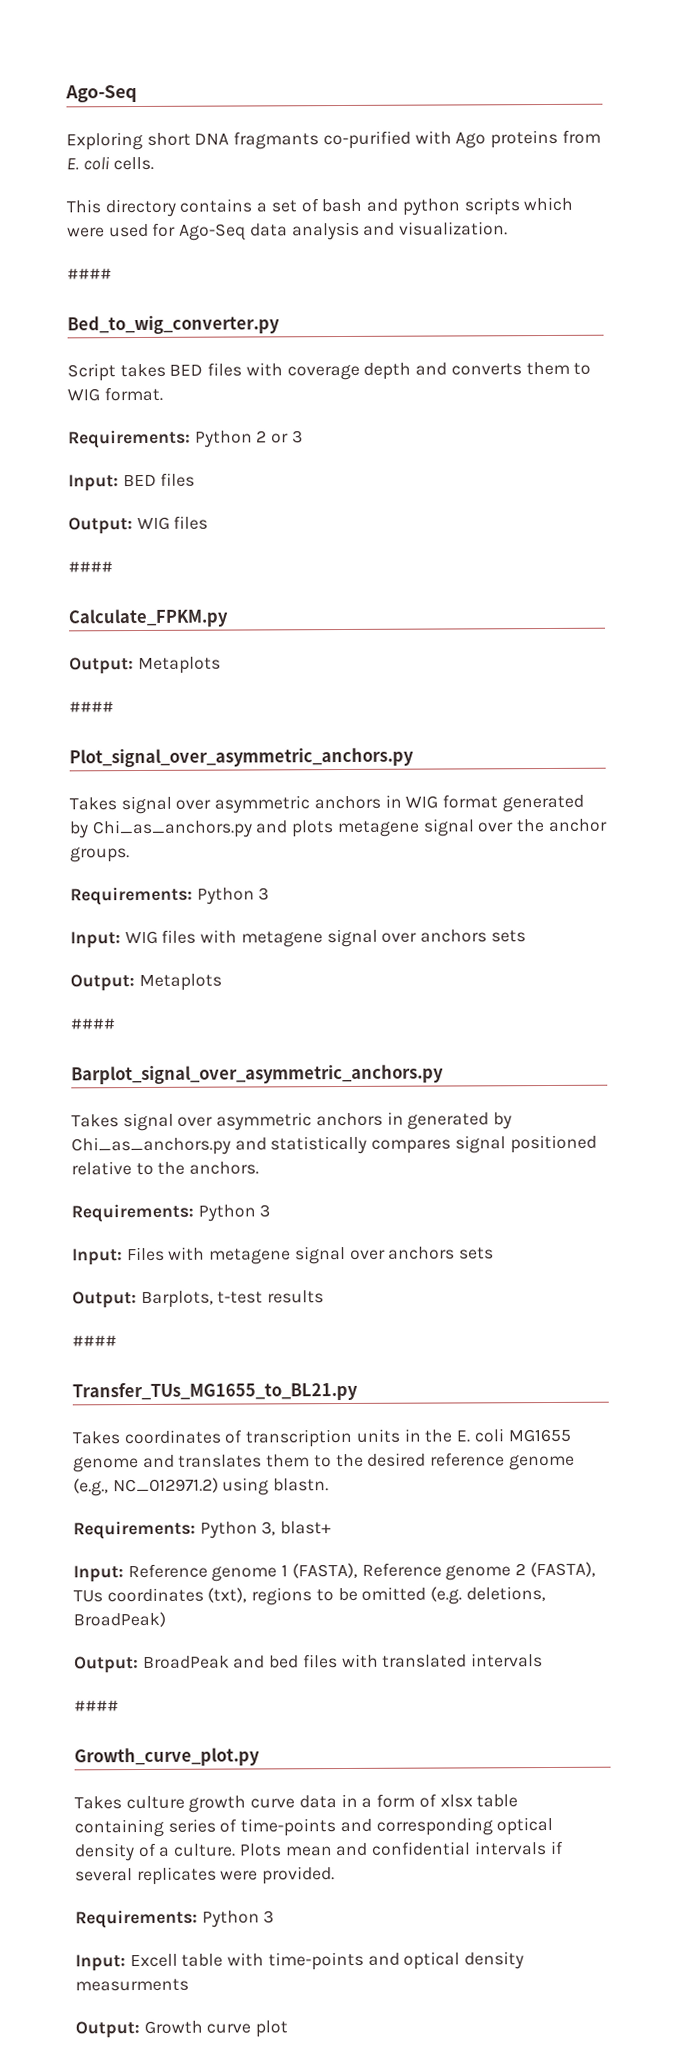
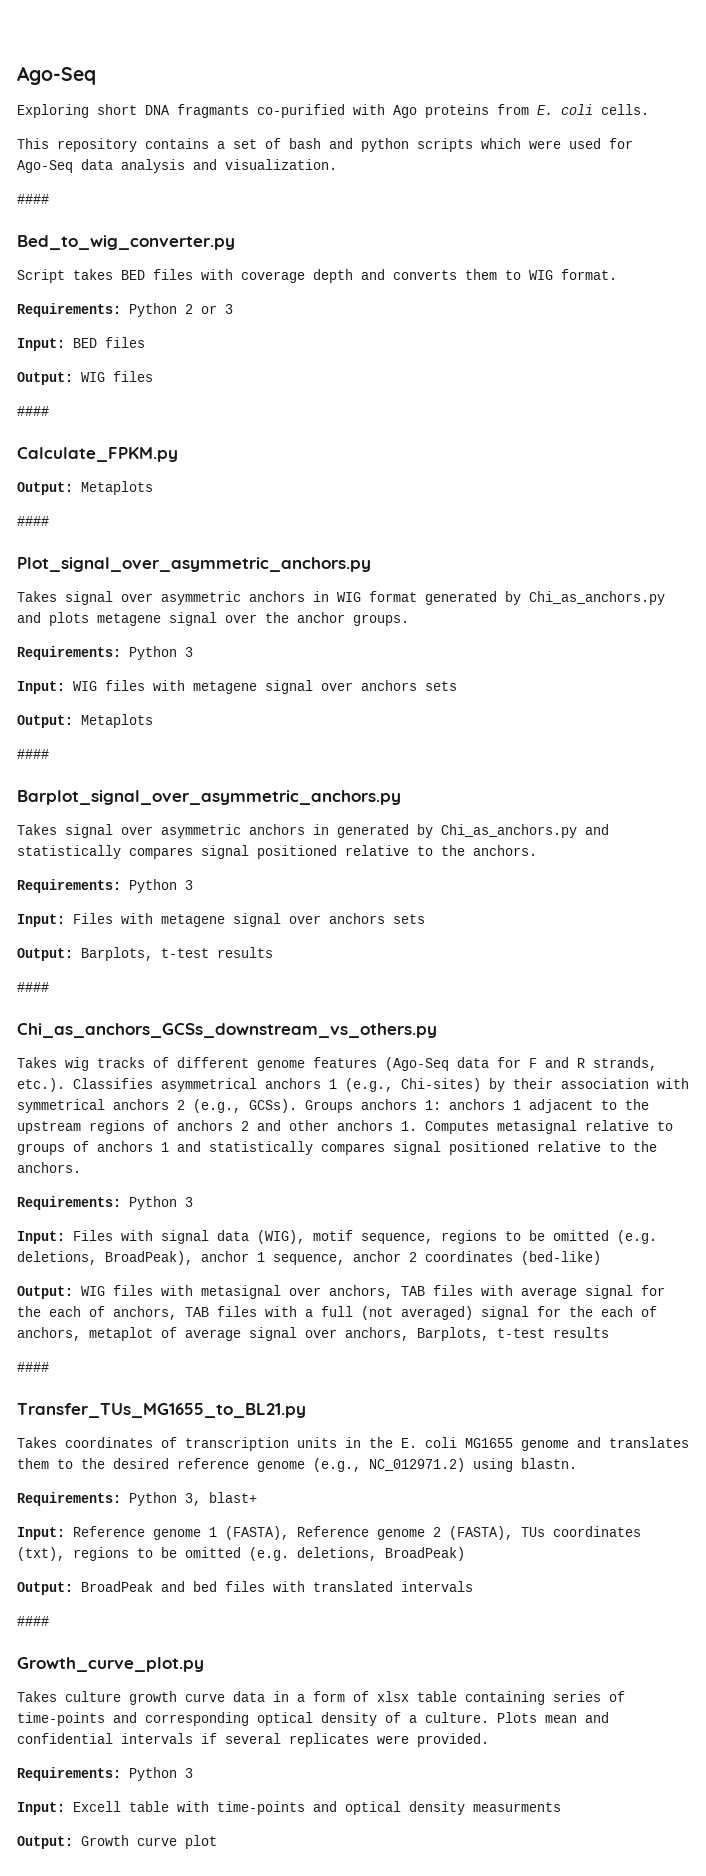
- This directory contains a set of bash and python scripts which were used for Ago-Seq data analysis and visualization.
+ This repository contains a set of bash and python scripts which were used for Ago-Seq data analysis and visualization.
+ Chi_as_anchors_GCSs_downstream_vs_others.py
+ Takes wig tracks of different genome features (Ago-Seq data for F and R strands, etc.). Classifies asymmetrical anchors 1 (e.g., Chi-sites) by their association with symmetrical anchors 2 (e.g., GCSs). Groups anchors 1: anchors 1 adjacent to the upstream regions of anchors 2 and other anchors 1. Computes metasignal relative to groups of anchors 1 and statistically compares signal positioned relative to the anchors.
+ Requirements: Python 3
+ Input: Files with signal data (WIG), motif sequence, regions to be omitted (e.g. deletions, BroadPeak), anchor 1 sequence, anchor 2 coordinates (bed-like)
+ Output: WIG files with metasignal over anchors, TAB files with average signal for the each of anchors, TAB files with a full (not averaged) signal for the each of anchors, metaplot of average signal over anchors, Barplots, t-test results
+ ####

